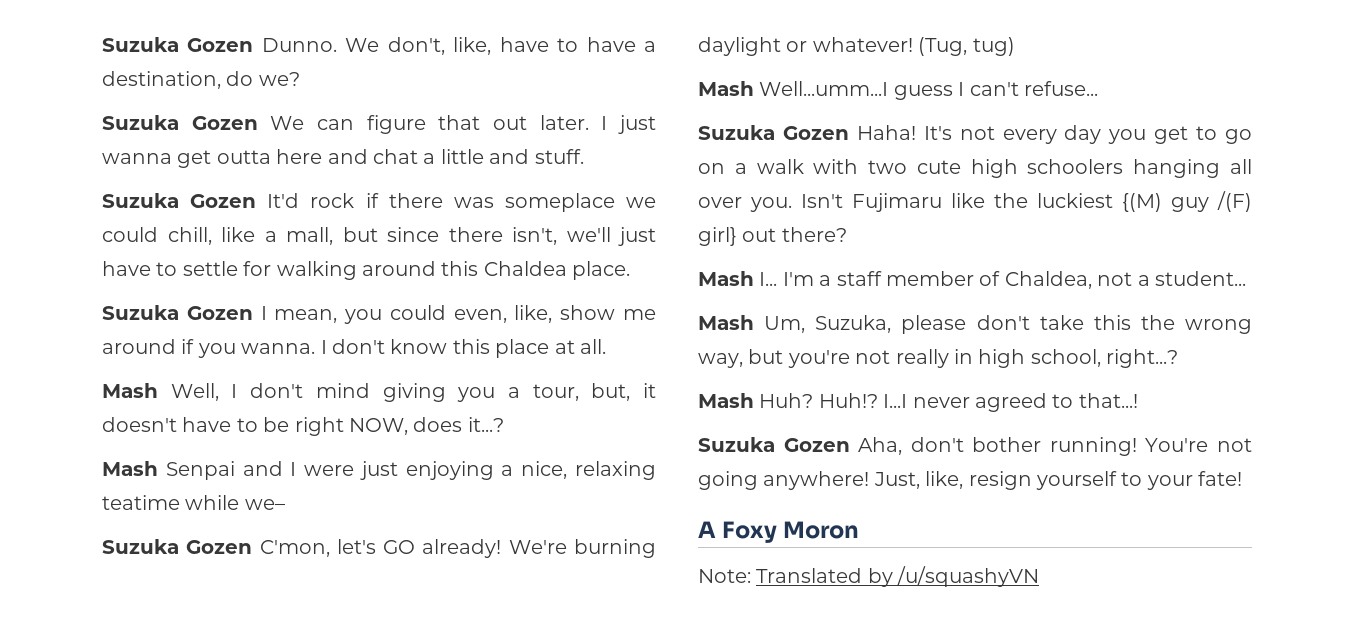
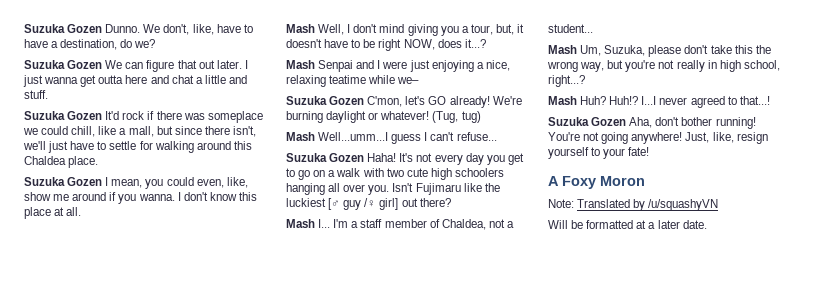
- Isn't Fujimaru like the luckiest {(M) guy /(F) girl} out there?
+ Isn't Fujimaru like the luckiest [♂ guy /♀ girl] out there?
+ Will be formatted at a later date.

